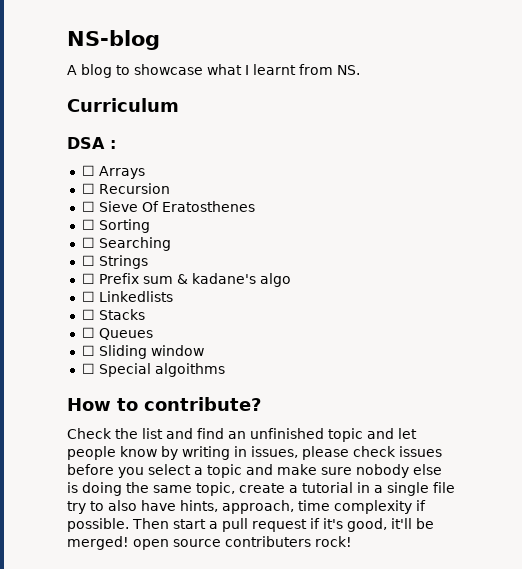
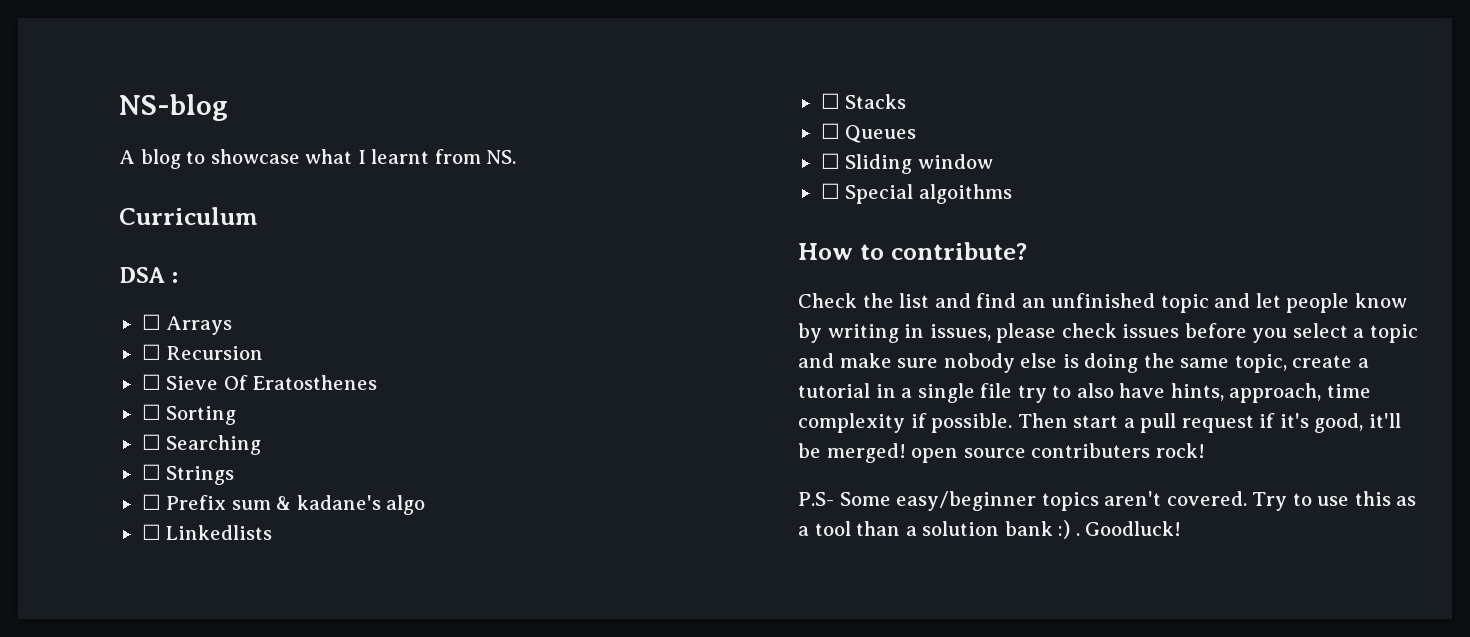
+ P.S- Some easy/beginner topics aren't covered. Try to use this as a tool than a solution bank :) . Goodluck!

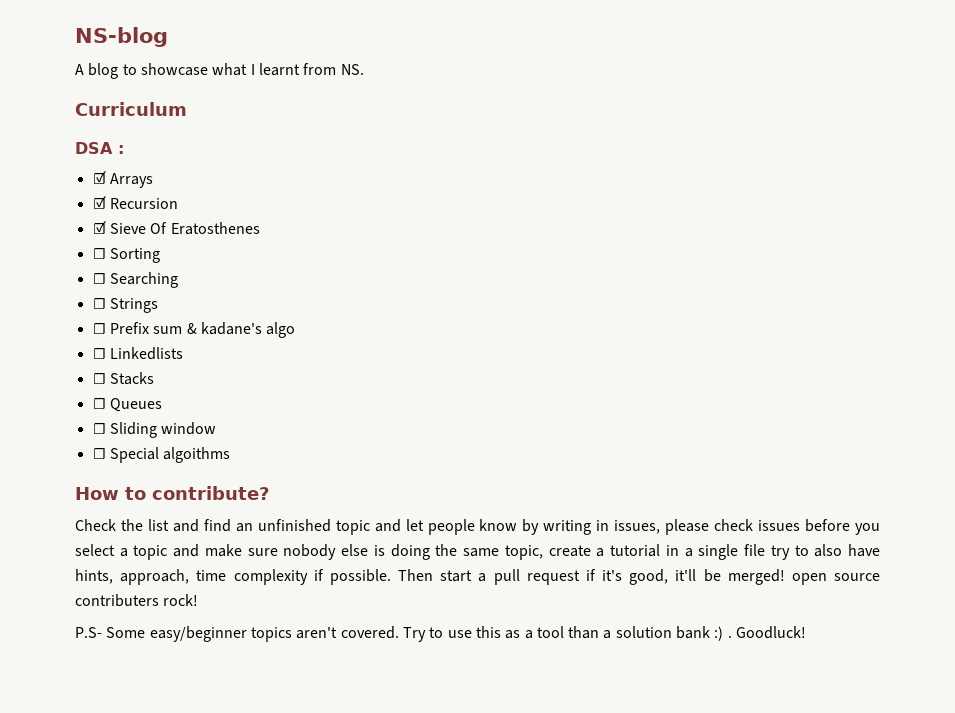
- ☐ Arrays
+ ☑ Arrays
- ☐ Recursion
+ ☑ Recursion
- ☐ Sieve Of Eratosthenes
+ ☑ Sieve Of Eratosthenes

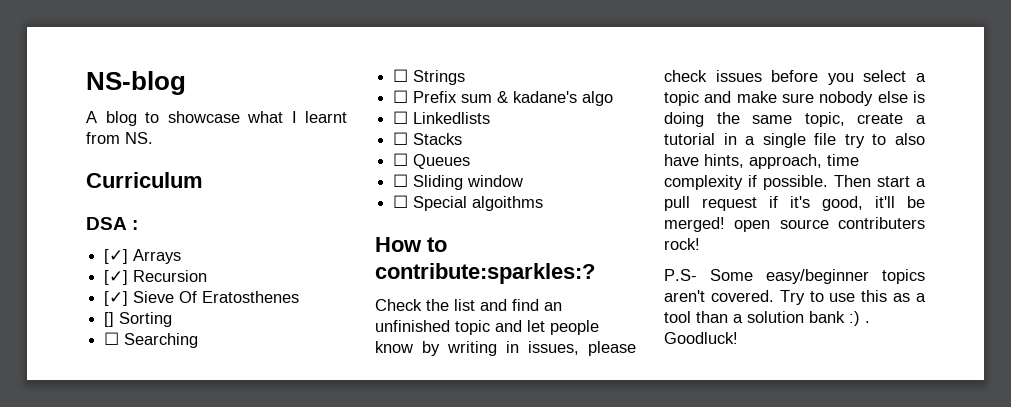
- ☑ Arrays
+ [✓] Arrays
- ☑ Recursion
+ [✓] Recursion
- ☑ Sieve Of Eratosthenes
+ [✓] Sieve Of Eratosthenes
- ☐ Sorting
+ [] Sorting
- How to contribute?
+ How to contribute:sparkles:?

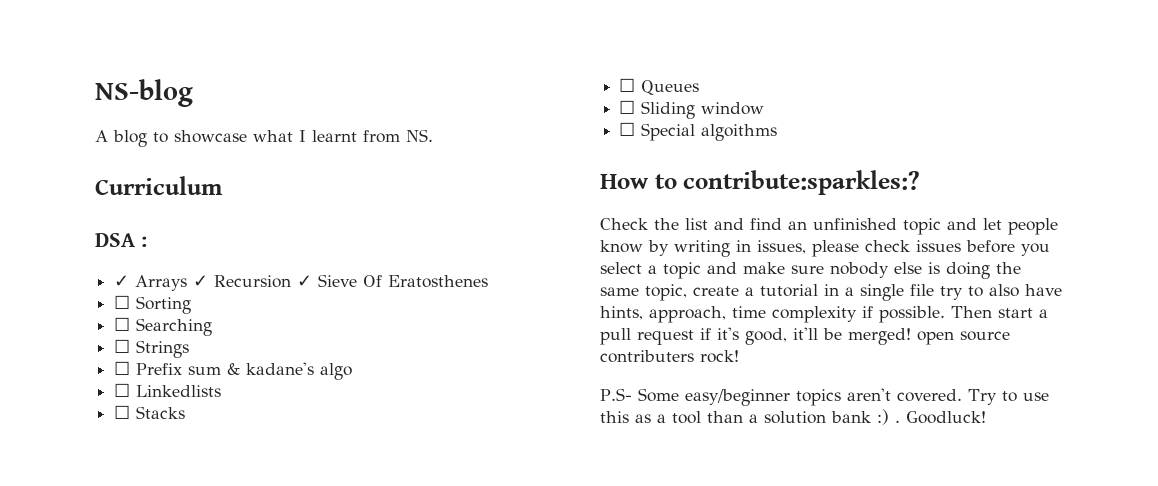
- [✓] Arrays
- [✓] Recursion
- [✓] Sieve Of Eratosthenes
+ ✓ Arrays ✓ Recursion ✓ Sieve Of Eratosthenes
- [] Sorting
+ ☐ Sorting

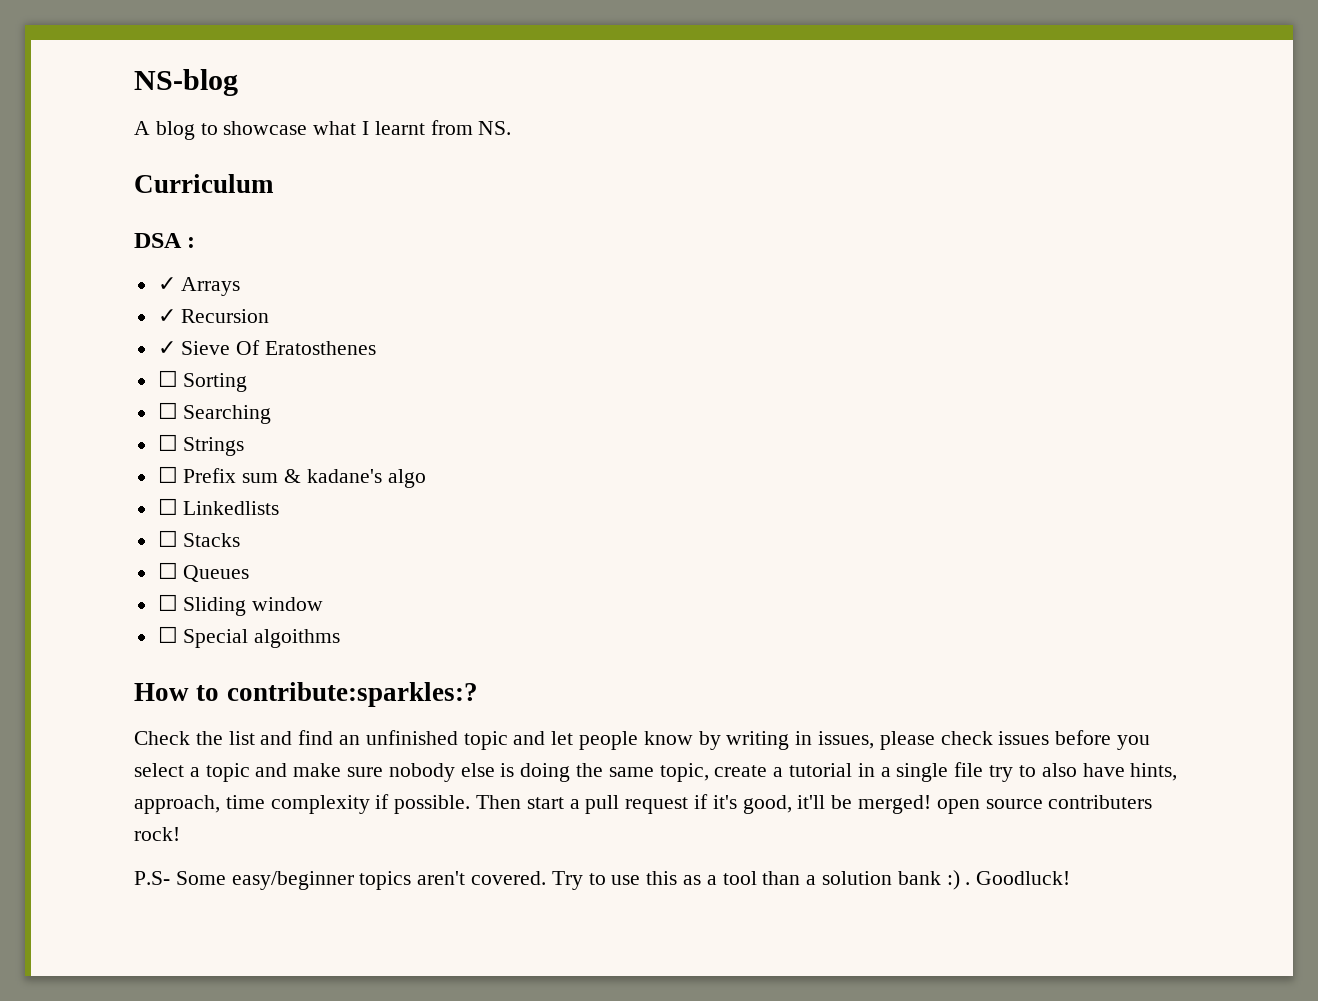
- ✓ Arrays ✓ Recursion ✓ Sieve Of Eratosthenes
+ ✓ Arrays
+ ✓ Recursion
+ ✓ Sieve Of Eratosthenes

